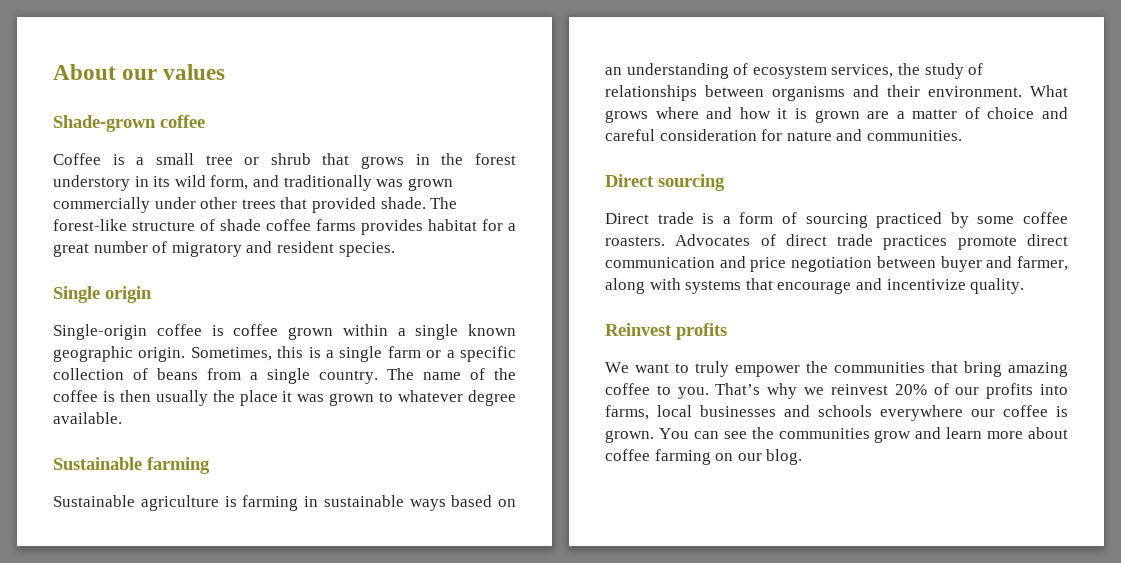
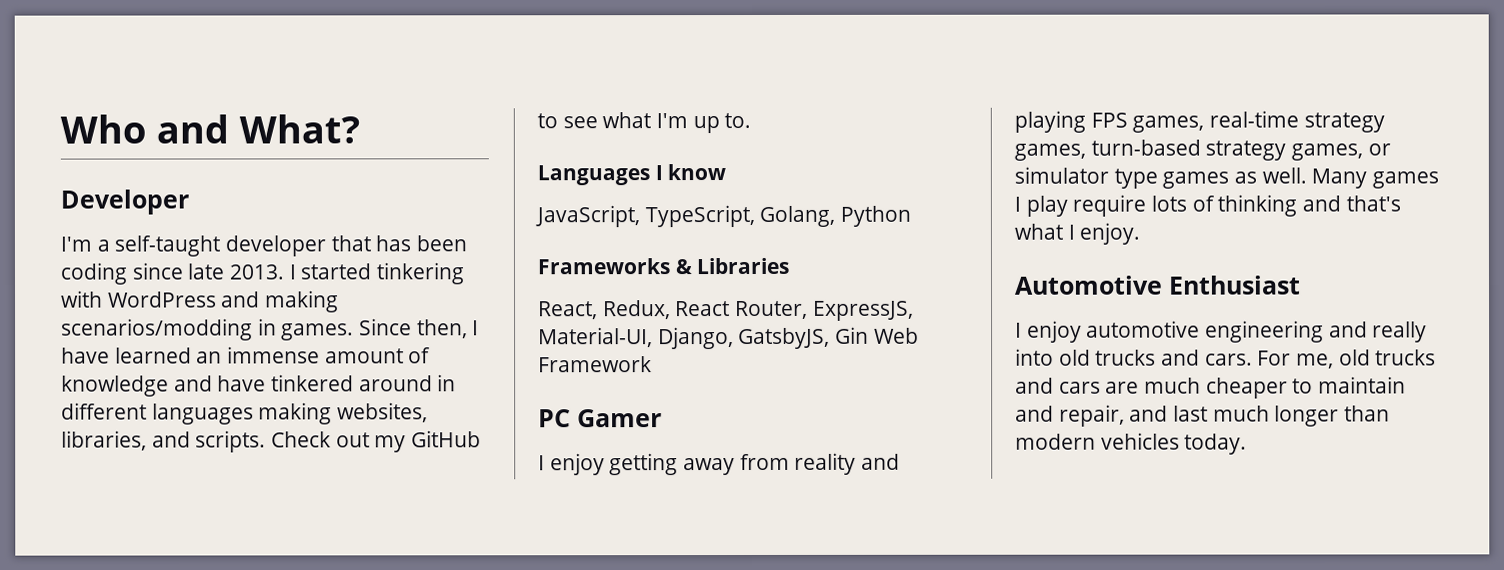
- About our values
- Shade-grown coffee
- Coffee is a small tree or shrub that grows in the forest understory in its wild form, and traditionally was grown commercially under other trees that provided shade. The forest-like structure of shade coffee farms provides habitat for a great number of migratory and resident species.
- Single origin
- Single-origin coffee is coffee grown within a single known geographic origin. Sometimes, this is a single farm or a specific collection of beans from a single country. The name of the coffee is then usually the place it was grown to whatever degree available.
- Sustainable farming
- Sustainable agriculture is farming in sustainable ways based on an understanding of ecosystem services, the study of relationships between organisms and their environment. What grows where and how it is grown are a matter of choice and careful consideration for nature and communities.
- Direct sourcing
- Direct trade is a form of sourcing practiced by some coffee roasters. Advocates of direct trade practices promote direct communication and price negotiation between buyer and farmer, along with systems that encourage and incentivize quality.
- Reinvest profits
- We want to truly empower the communities that bring amazing coffee to you. That’s why we reinvest 20% of our profits into farms, local businesses and schools everywhere our coffee is grown. You can see the communities grow and learn more about coffee farming on our blog.
+ Who and What?
+ Developer
+ I'm a self-taught developer that has been coding since late 2013. I started tinkering with WordPress and making scenarios/modding in games. Since then, I have learned an immense amount of knowledge and have tinkered around in different languages making websites, libraries, and scripts. Check out my GitHub to see what I'm up to.
+ Languages I know
+ JavaScript, TypeScript, Golang, Python
+ Frameworks & Libraries
+ React, Redux, React Router, ExpressJS, Material-UI, Django, GatsbyJS, Gin Web Framework
+ PC Gamer
+ I enjoy getting away from reality and playing FPS games, real-time strategy games, turn-based strategy games, or simulator type games as well. Many games I play require lots of thinking and that's what I enjoy.
+ Automotive Enthusiast
+ I enjoy automotive engineering and really into old trucks and cars. For me, old trucks and cars are much cheaper to maintain and repair, and last much longer than modern vehicles today.

